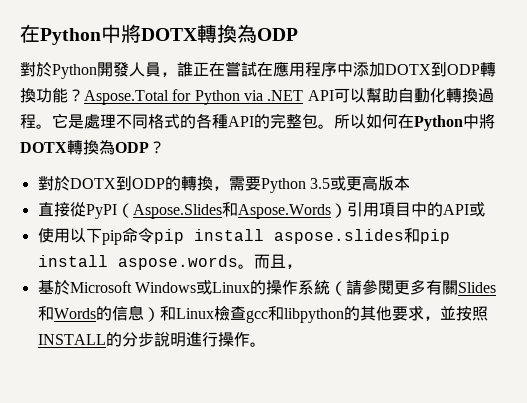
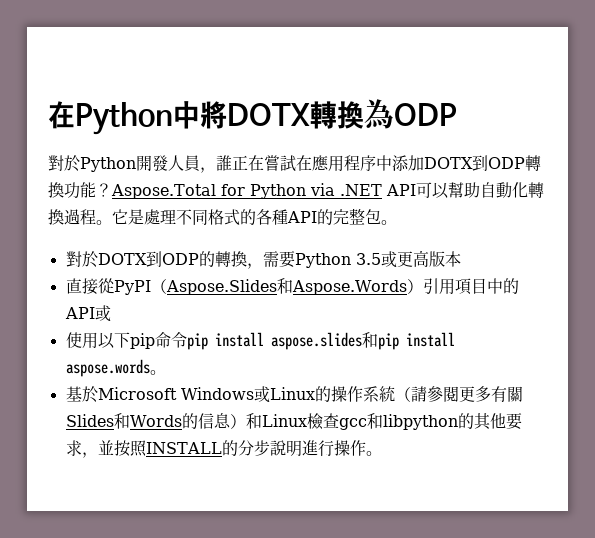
- 所以如何在Python中將DOTX轉換為ODP？
- 而且，

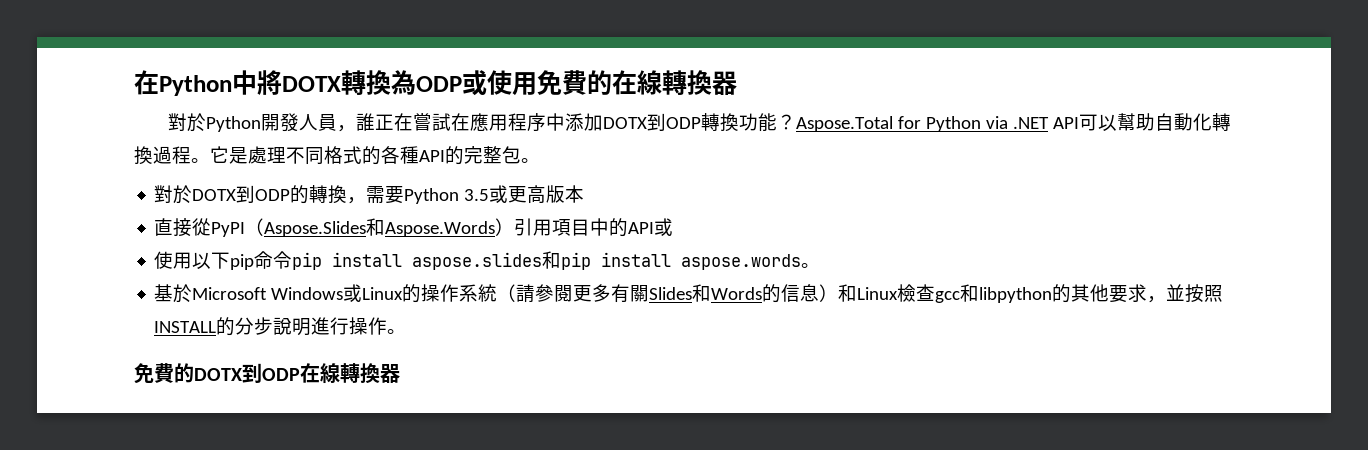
- 在Python中將DOTX轉換為ODP
+ 在Python中將DOTX轉換為ODP或使用免費的在線轉換器
+ 免費的DOTX到ODP在線轉換器

